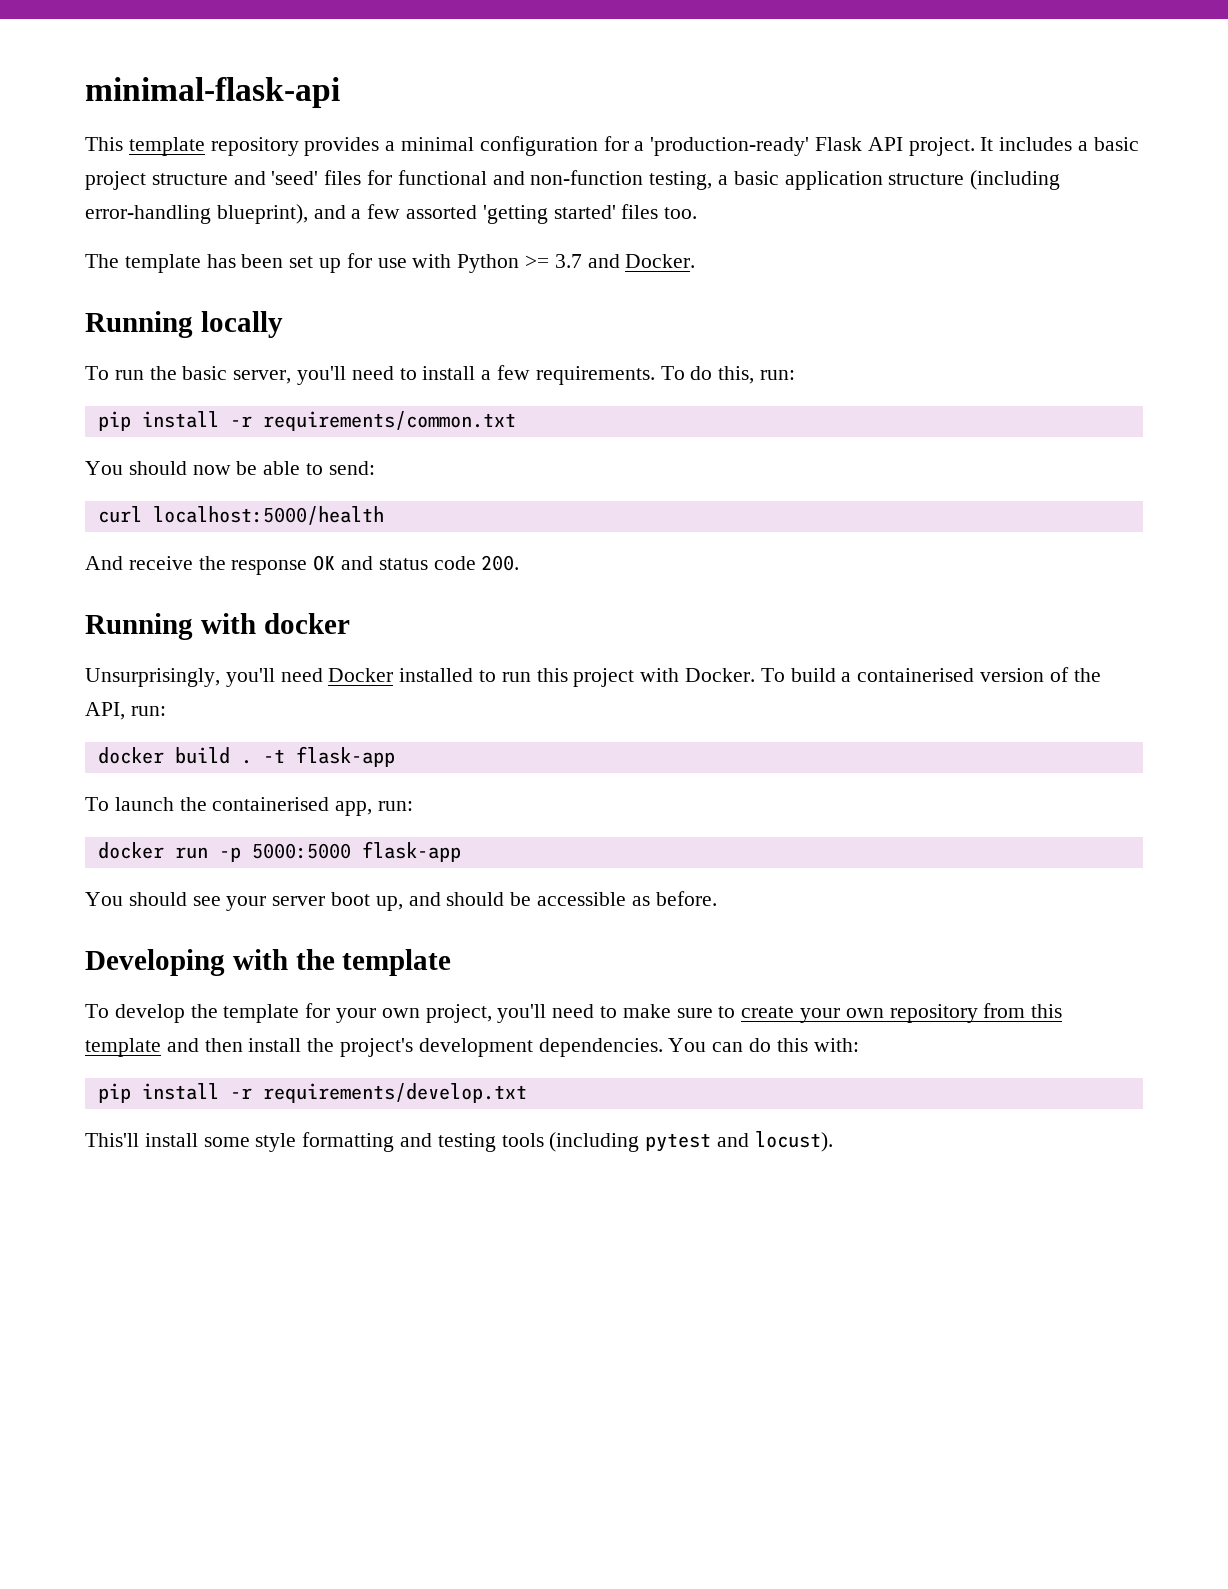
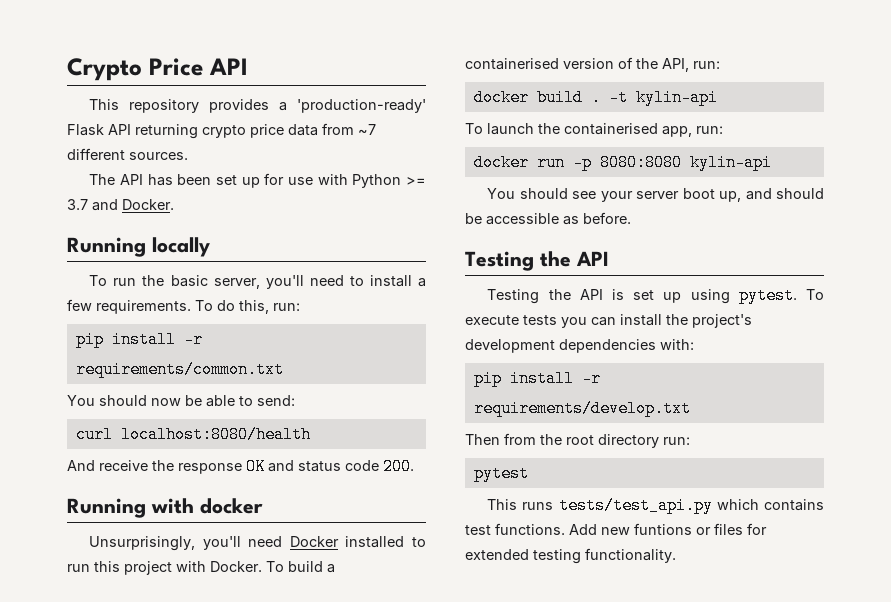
- minimal-flask-api
- This template repository provides a minimal configuration for a 'production-ready' Flask API project. It includes a basic project structure and 'seed' files for functional and non-function testing, a basic application structure (including error-handling blueprint), and a few assorted 'getting started' files too.
+ Crypto Price API
+ This repository provides a 'production-ready' Flask API returning crypto price data from ~7 different sources.
- The template has been set up for use with Python >= 3.7 and Docker.
+ The API has been set up for use with Python >= 3.7 and Docker.
- curl localhost:5000/health
+ curl localhost:8080/health
- -t flask-app
+ -t kylin-api
- docker run -p 5000:5000 flask-app
+ docker run -p 8080:8080 kylin-api
  You should see your server boot up, and should be accessible as before.
- Developing with the template
- To develop the template for your own project, you'll need to make sure to create your own repository from this template and then install the project's development dependencies. You can do this with:
+ Testing the API
+ Testing the API is set up using pytest. To execute tests you can install the project's development dependencies with:
- This'll install some style formatting and testing tools (including pytest and locust).
+ Then from the root directory run:
+ pytest
+ This runs tests/test_api.py which contains test functions. Add new funtions or files for extended testing functionality.

